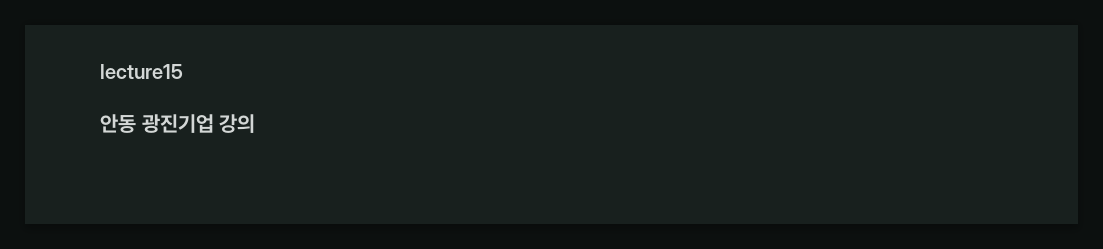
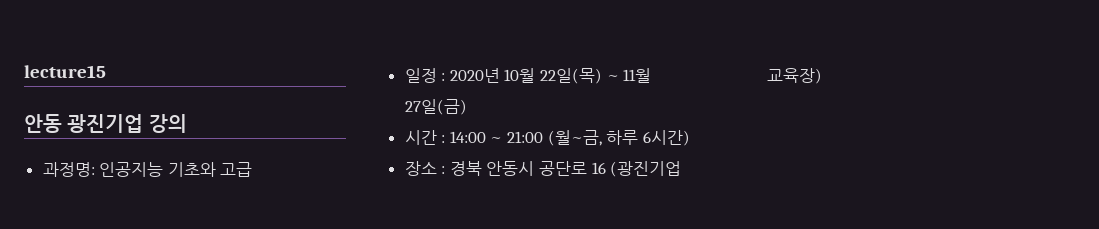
+ 과정명: 인공지능 기초와 고급
+ 일정 : 2020년 10월 22일(목) ~ 11월 27일(금)
+ 시간 : 14:00 ~ 21:00 (월~금, 하루 6시간)
+ 장소 : 경북 안동시 공단로 16 (광진기업 교육장)

